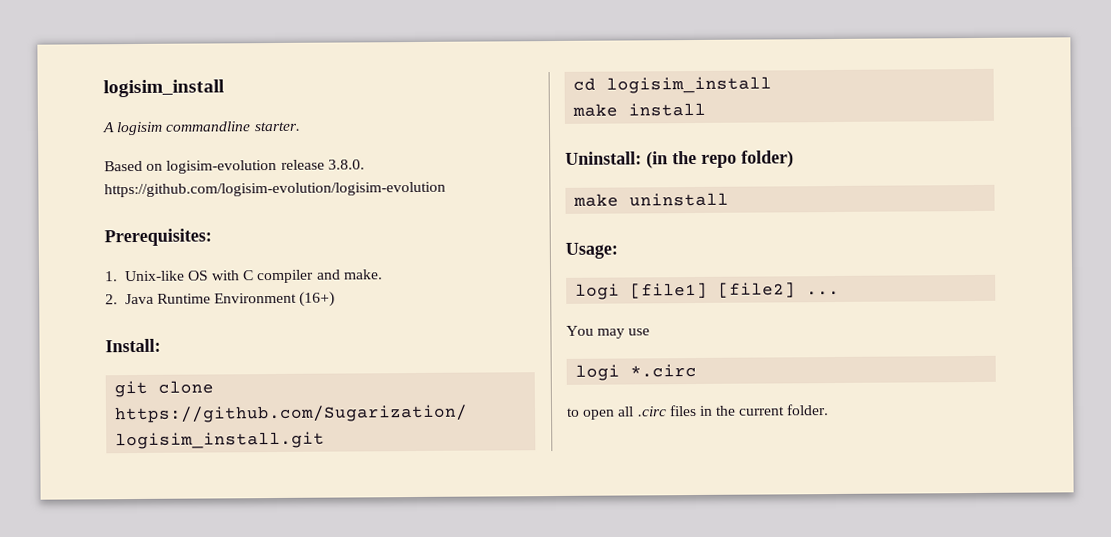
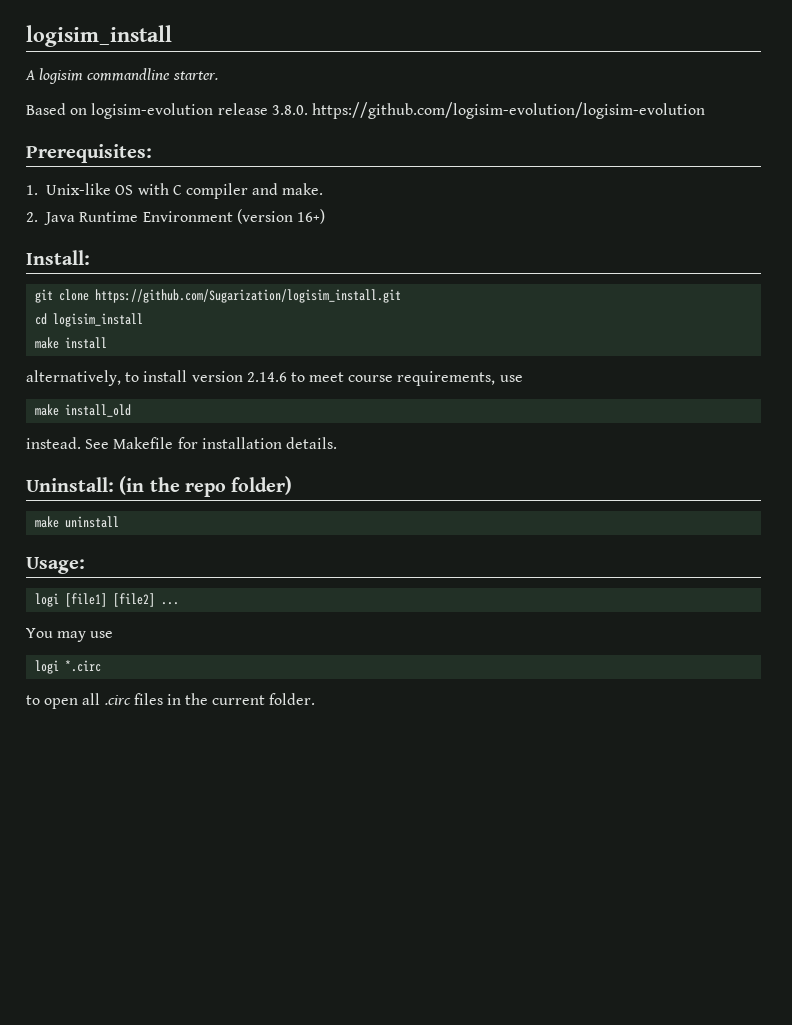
- 2. Java Runtime Environment (16+)
+ 2. Java Runtime Environment (version 16+)
+ alternatively, to install version 2.14.6 to meet course requirements, use
+ make install_old
+ instead. See Makefile for installation details.

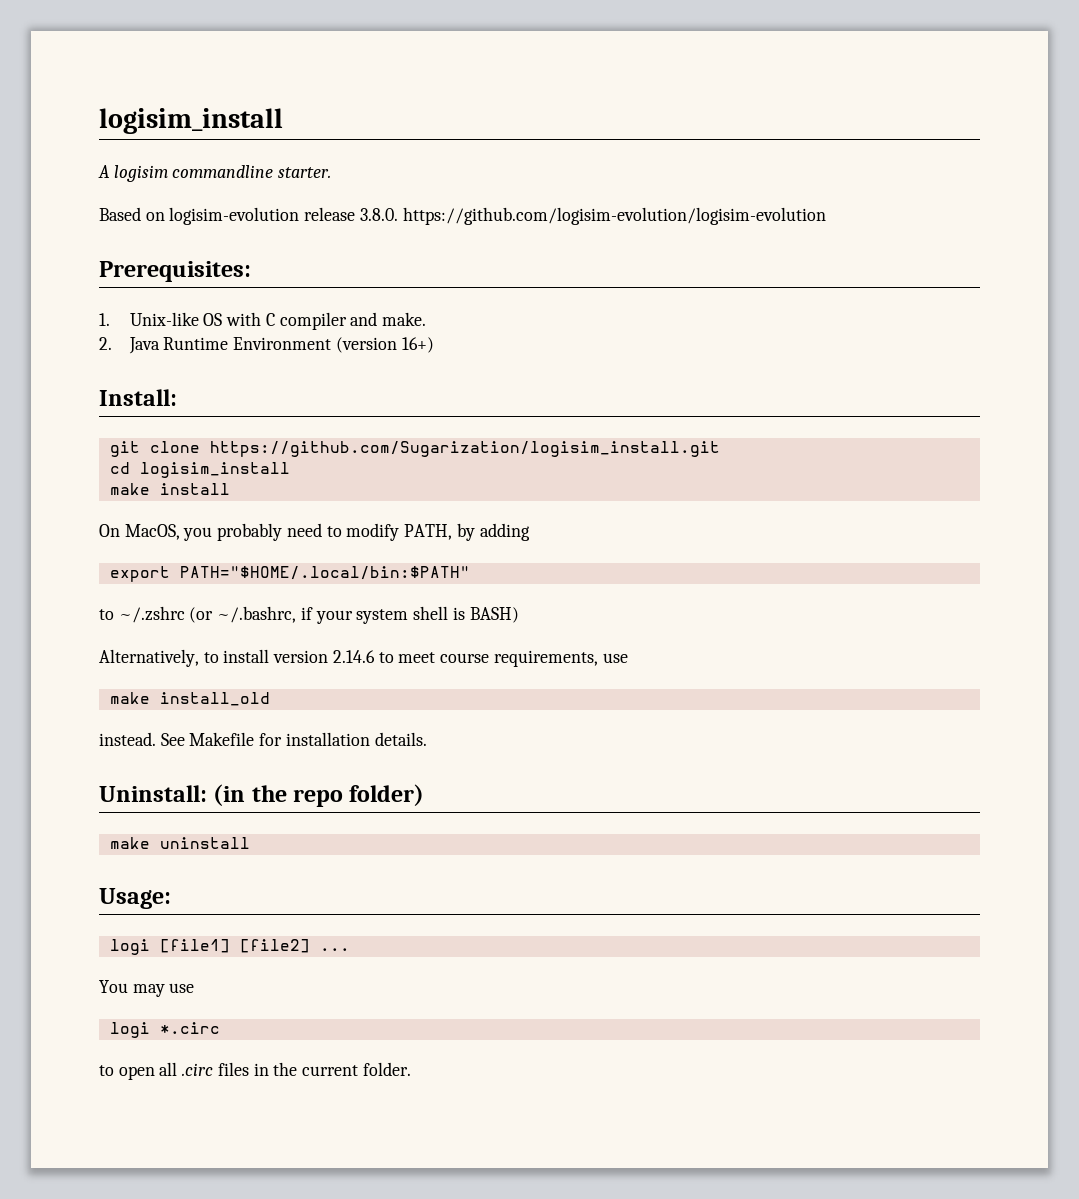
- alternatively, to install version 2.14.6 to meet course requirements, use
+ On MacOS, you probably need to modify PATH, by adding
+ export PATH="$HOME/.local/bin:$PATH"
+ to ~/.zshrc (or ~/.bashrc, if your system shell is BASH)
+ Alternatively, to install version 2.14.6 to meet course requirements, use

